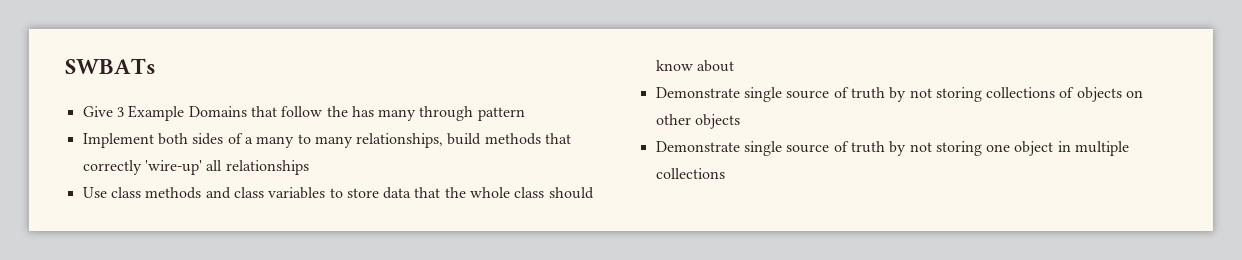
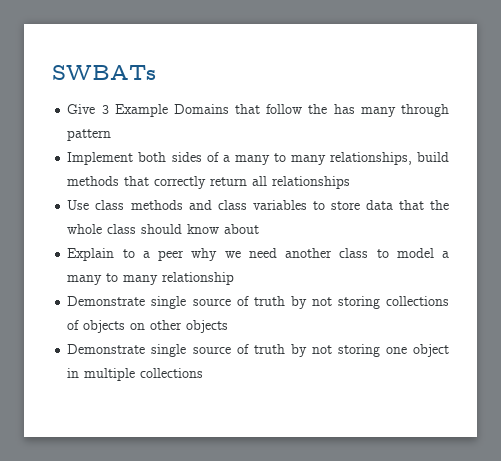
- Implement both sides of a many to many relationships, build methods that correctly 'wire-up' all relationships
+ Implement both sides of a many to many relationships, build methods that correctly return all relationships
+ Explain to a peer why we need another class to model a many to many relationship

